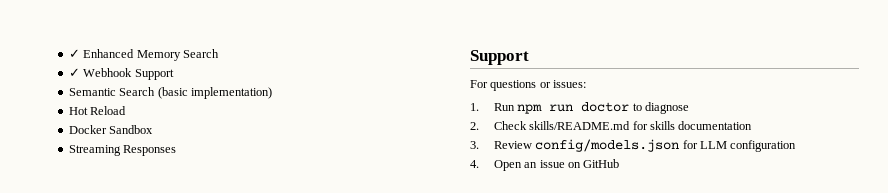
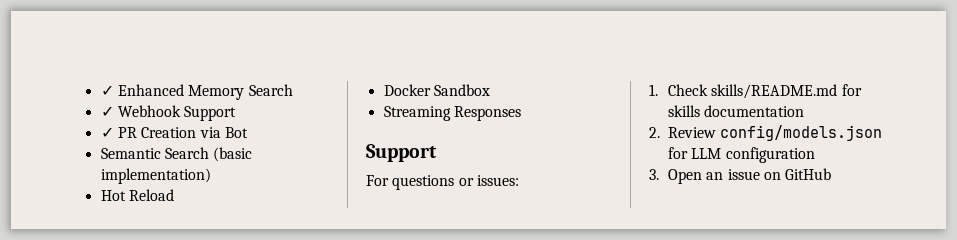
+ ✓ PR Creation via Bot
- 1. Run npm run doctor to diagnose
- 2. Check skills/README.md for skills documentation
+ 1. Check skills/README.md for skills documentation
- 3. Review config/models.json for LLM configuration
+ 2. Review config/models.json for LLM configuration
- 4. Open an issue on GitHub
+ 3. Open an issue on GitHub

